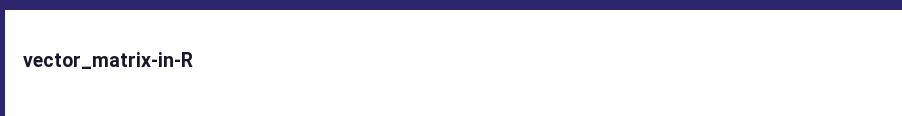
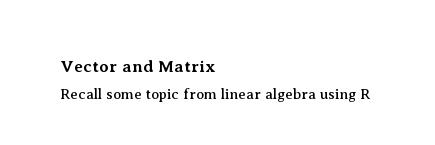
- vector_matrix-in-R
+ Vector and Matrix
+ Recall some topic from linear algebra using R

